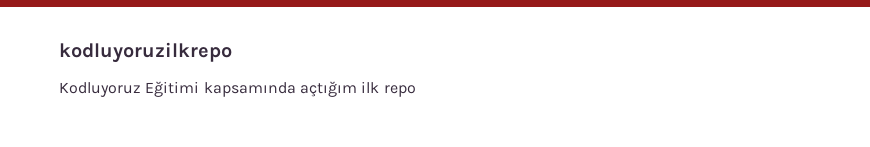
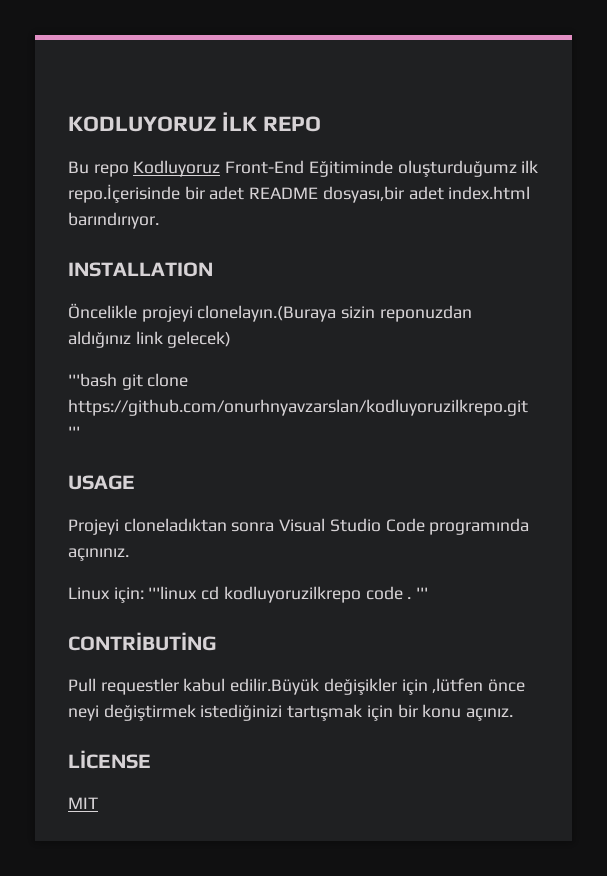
- kodluyoruzilkrepo
- Kodluyoruz Eğitimi kapsamında açtığım ilk repo
+ KODLUYORUZ İLK REPO
+ Bu repo Kodluyoruz Front-End Eğitiminde oluşturduğumz ilk repo.İçerisinde bir adet README dosyası,bir adet index.html barındırıyor.
+ INSTALLATION
+ Öncelikle projeyi clonelayın.(Buraya sizin reponuzdan aldığınız link gelecek)
+ '''bash git clone https://github.com/onurhnyavzarslan/kodluyoruzilkrepo.git '''
+ USAGE
+ Projeyi cloneladıktan sonra Visual Studio Code programında açınınız.
+ Linux için: '''linux cd kodluyoruzilkrepo code . '''
+ CONTRİBUTİNG
+ Pull requestler kabul edilir.Büyük değişikler için ,lütfen önce neyi değiştirmek istediğinizi tartışmak için bir konu açınız.
+ LİCENSE
+ MIT

